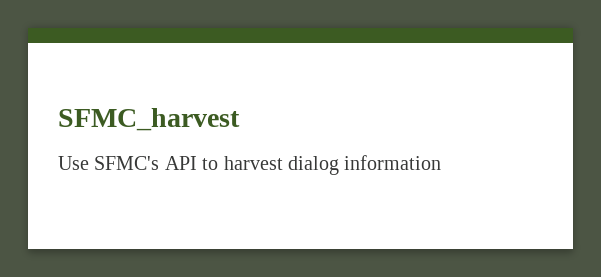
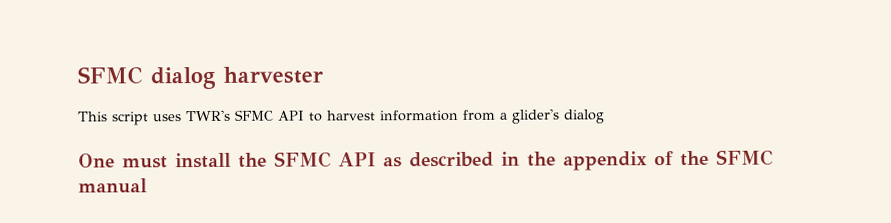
- SFMC_harvest
- Use SFMC's API to harvest dialog information
+ SFMC dialog harvester
+ This script uses TWR's SFMC API to harvest information from a glider's dialog
+ One must install the SFMC API as described in the appendix of the SFMC manual

